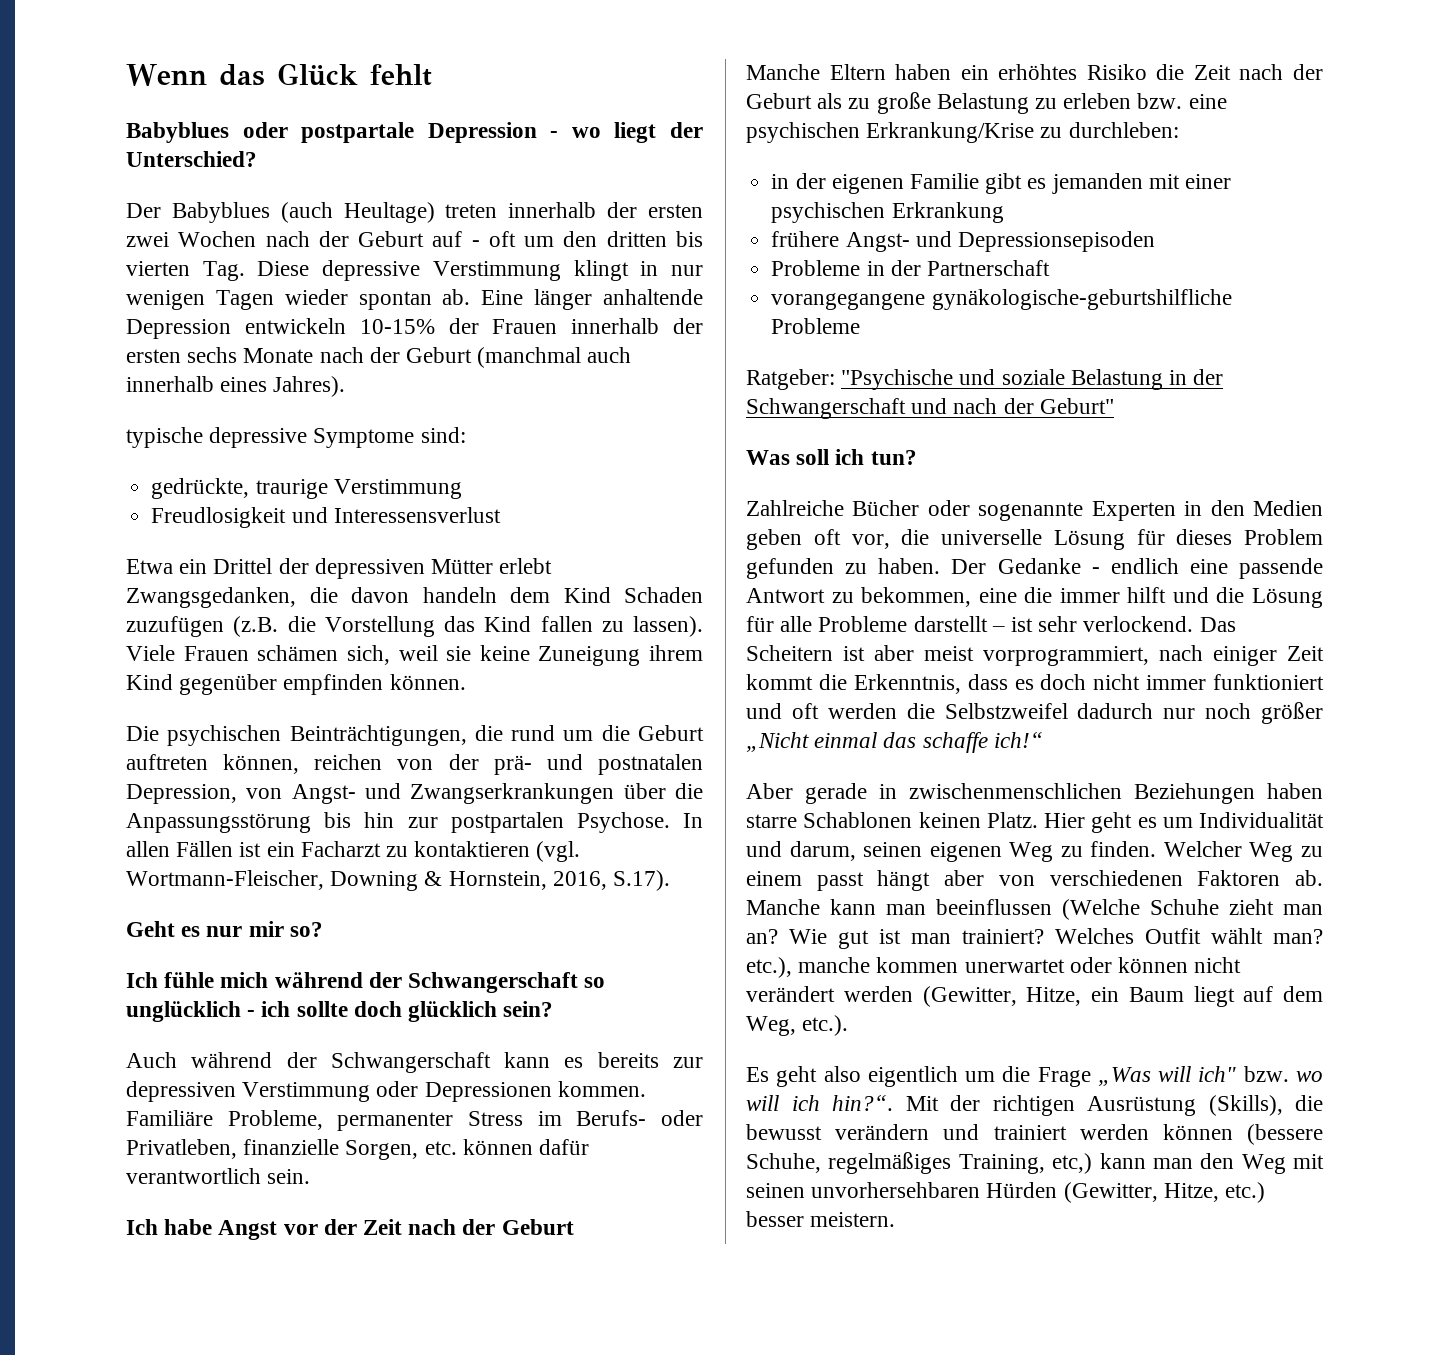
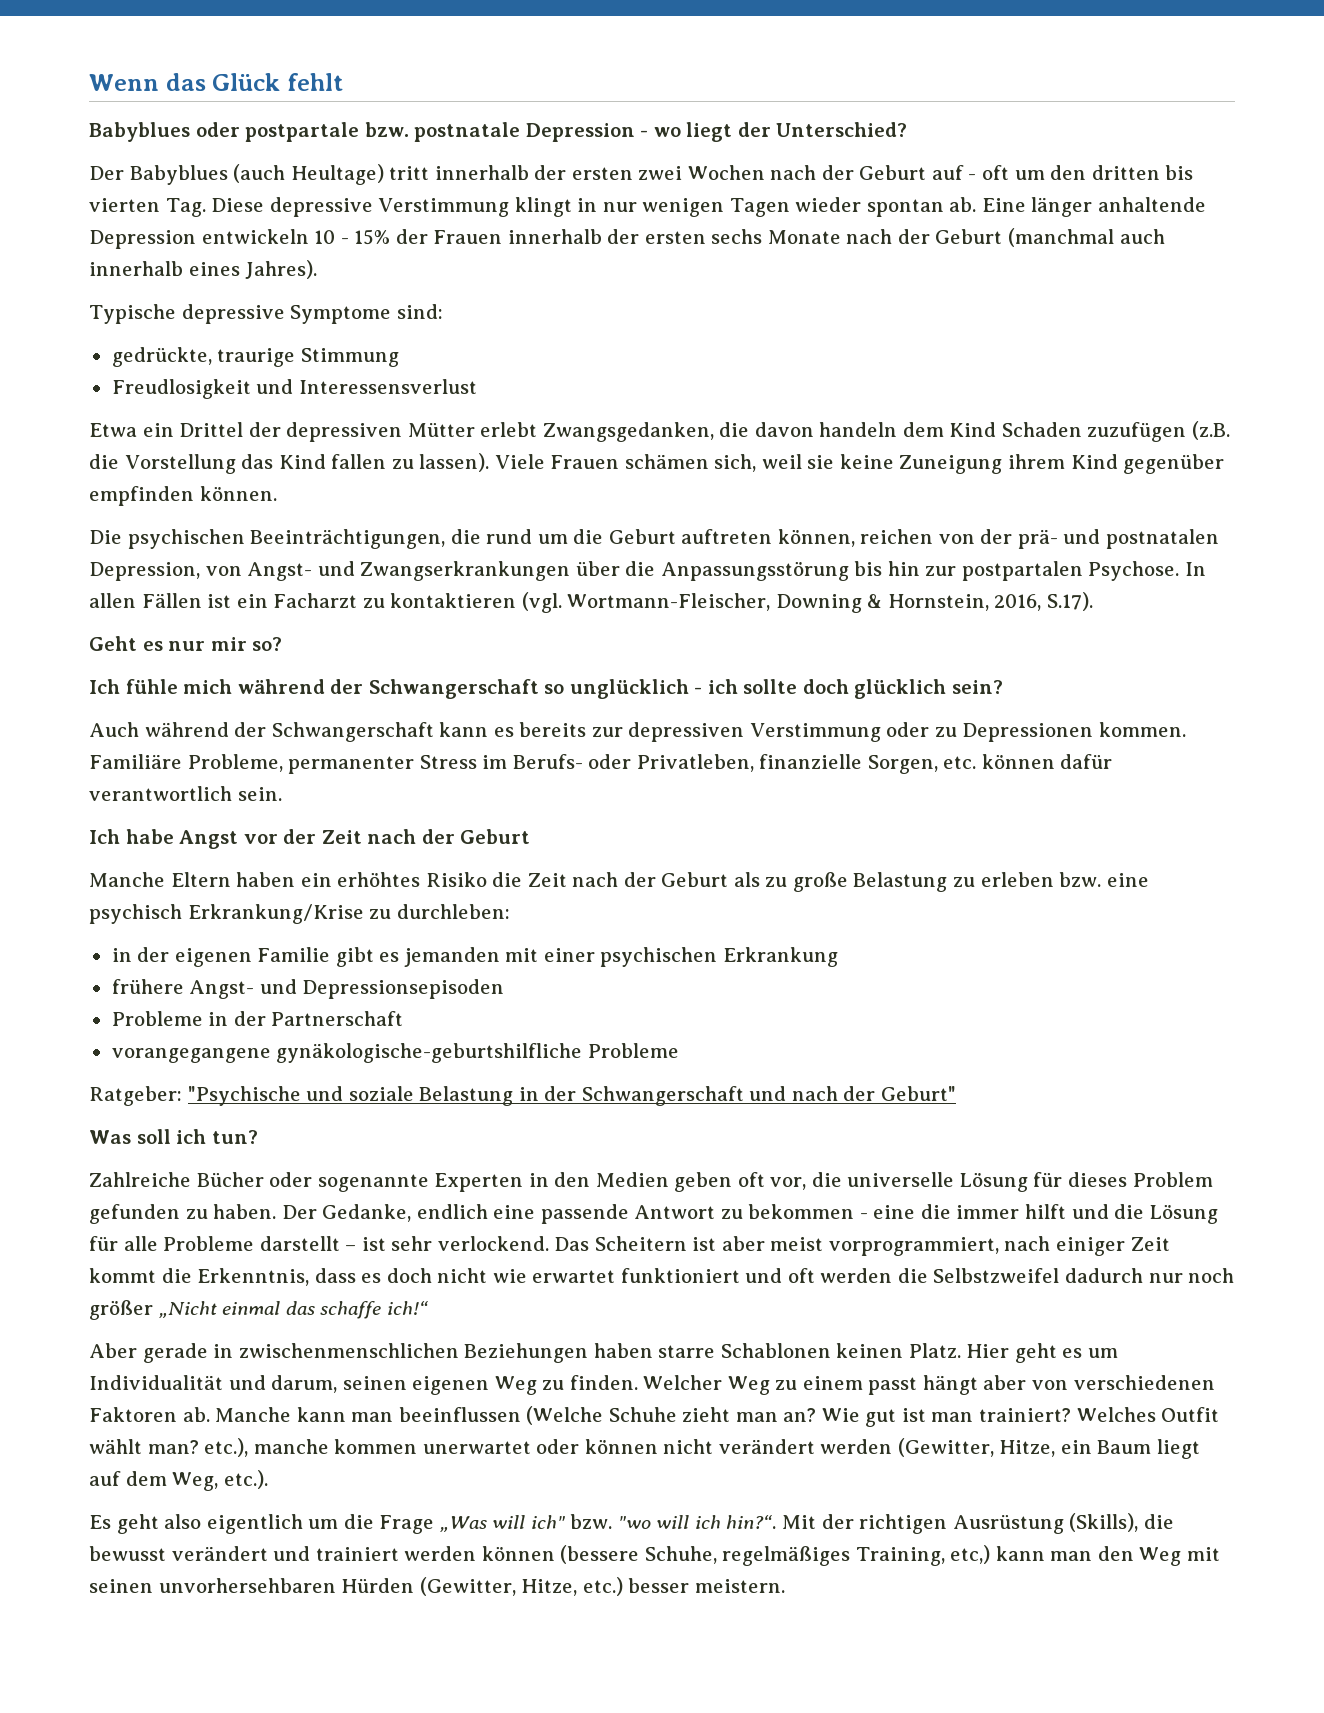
- Babyblues oder postpartale Depression - wo liegt der Unterschied?
+ Babyblues oder postpartale bzw. postnatale Depression - wo liegt der Unterschied?
- Der Babyblues (auch Heultage) treten innerhalb der ersten zwei Wochen nach der Geburt auf - oft um den dritten bis vierten Tag. Diese depressive Verstimmung klingt in nur wenigen Tagen wieder spontan ab.
+ Der Babyblues (auch Heultage) tritt innerhalb der ersten zwei Wochen nach der Geburt auf - oft um den dritten bis vierten Tag. Diese depressive Verstimmung klingt in nur wenigen Tagen wieder spontan ab.
- Eine länger anhaltende Depression entwickeln 10-15% der Frauen innerhalb der ersten sechs Monate nach der Geburt (manchmal auch innerhalb eines Jahres).
+ Eine länger anhaltende Depression entwickeln 10 - 15% der Frauen innerhalb der ersten sechs Monate nach der Geburt (manchmal auch innerhalb eines Jahres).
- typische depressive Symptome sind:
+ Typische depressive Symptome sind:
- gedrückte, traurige Verstimmung
+ gedrückte, traurige Stimmung
- Die psychischen Beinträchtigungen, die rund um die Geburt auftreten können, reichen von der prä- und postnatalen Depression, von Angst- und Zwangserkrankungen über die Anpassungsstörung bis hin zur postpartalen Psychose.
+ Die psychischen Beeinträchtigungen, die rund um die Geburt auftreten können, reichen von der prä- und postnatalen Depression, von Angst- und Zwangserkrankungen über die Anpassungsstörung bis hin zur postpartalen Psychose.
- Auch während der Schwangerschaft kann es bereits zur depressiven Verstimmung oder Depressionen kommen.
+ Auch während der Schwangerschaft kann es bereits zur depressiven Verstimmung oder zu Depressionen kommen.
- Manche Eltern haben ein erhöhtes Risiko die Zeit nach der Geburt als zu große Belastung zu erleben bzw. eine psychischen Erkrankung/Krise zu durchleben:
+ Manche Eltern haben ein erhöhtes Risiko die Zeit nach der Geburt als zu große Belastung zu erleben bzw. eine psychisch Erkrankung/Krise zu durchleben:
- Der Gedanke - endlich eine passende Antwort zu bekommen, eine die immer hilft und die Lösung für alle Probleme darstellt – ist sehr verlockend.
+ Der Gedanke, endlich eine passende Antwort zu bekommen - eine die immer hilft und die Lösung für alle Probleme darstellt – ist sehr verlockend.
- Das Scheitern ist aber meist vorprogrammiert, nach einiger Zeit kommt die Erkenntnis, dass es doch nicht immer funktioniert und oft werden die Selbstzweifel dadurch nur noch größer „Nicht einmal das schaffe ich!“
+ Das Scheitern ist aber meist vorprogrammiert, nach einiger Zeit kommt die Erkenntnis, dass es doch nicht wie erwartet funktioniert und oft werden die Selbstzweifel dadurch nur noch größer „Nicht einmal das schaffe ich!“
- Es geht also eigentlich um die Frage „Was will ich" bzw. wo will ich hin?“.
+ Es geht also eigentlich um die Frage „Was will ich" bzw. "wo will ich hin?“.
- Mit der richtigen Ausrüstung (Skills), die bewusst verändern und trainiert werden können (bessere Schuhe, regelmäßiges Training, etc,) kann man den Weg mit seinen unvorhersehbaren Hürden (Gewitter, Hitze, etc.) besser meistern.
+ Mit der richtigen Ausrüstung (Skills), die bewusst verändert und trainiert werden können (bessere Schuhe, regelmäßiges Training, etc,) kann man den Weg mit seinen unvorhersehbaren Hürden (Gewitter, Hitze, etc.) besser meistern.

